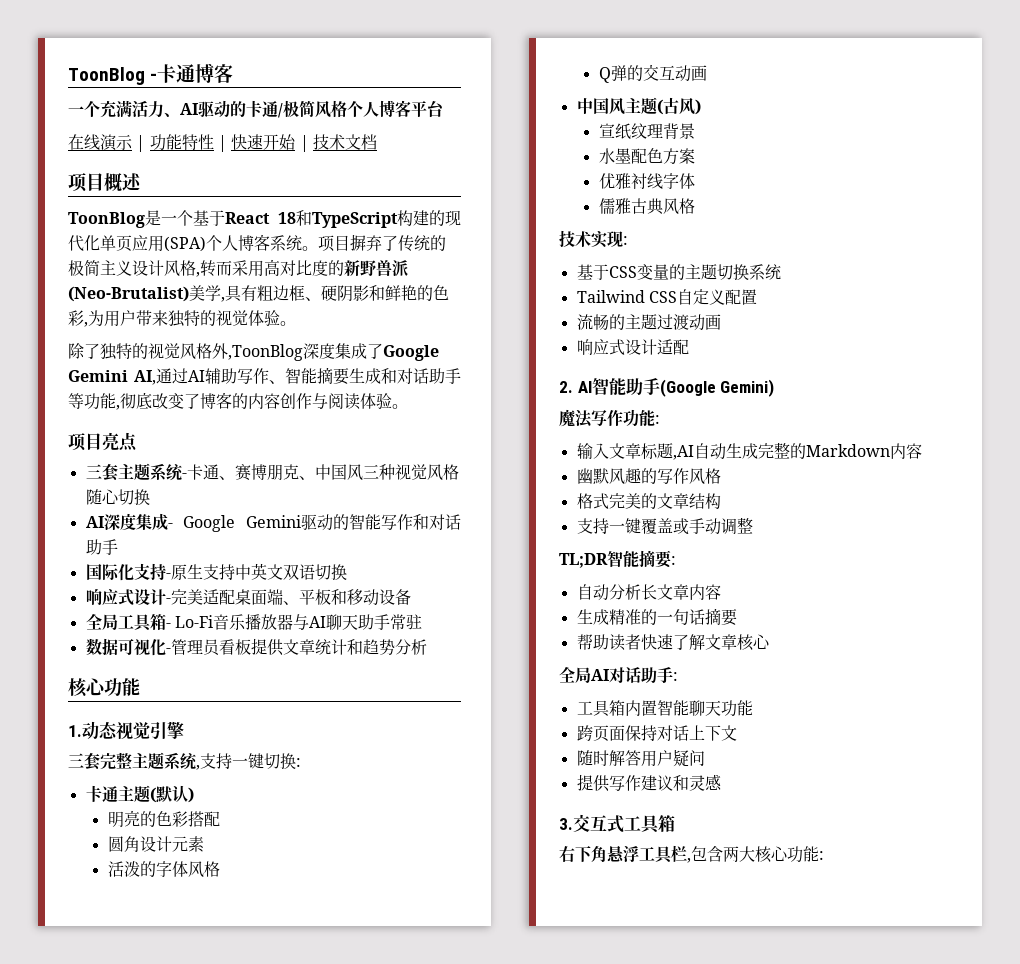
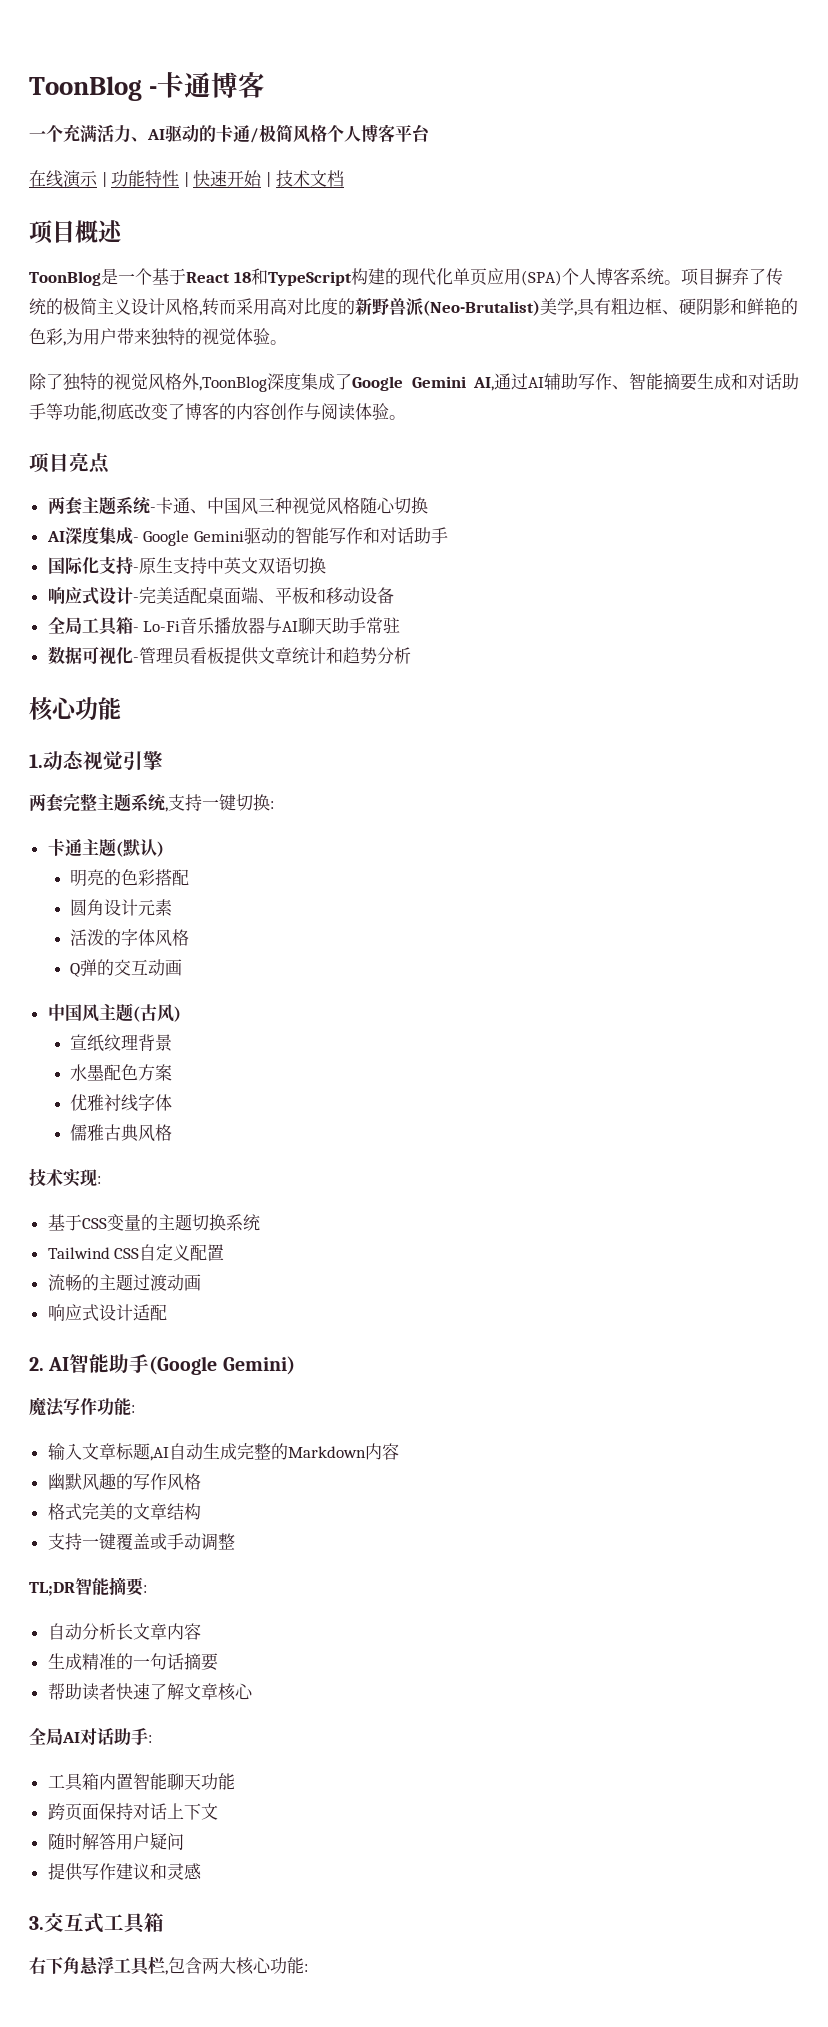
- 三套主题系统-卡通、赛博朋克、中国风三种视觉风格随心切换
+ 两套主题系统-卡通、中国风三种视觉风格随心切换
- 三套完整主题系统,支持一键切换:
+ 两套完整主题系统,支持一键切换:

